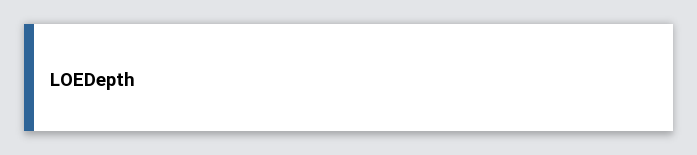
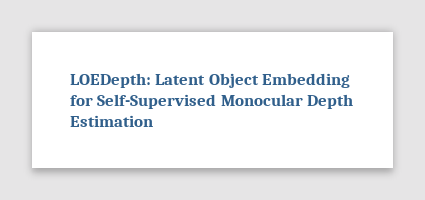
- LOEDepth
+ LOEDepth: Latent Object Embedding for Self-Supervised Monocular Depth Estimation

